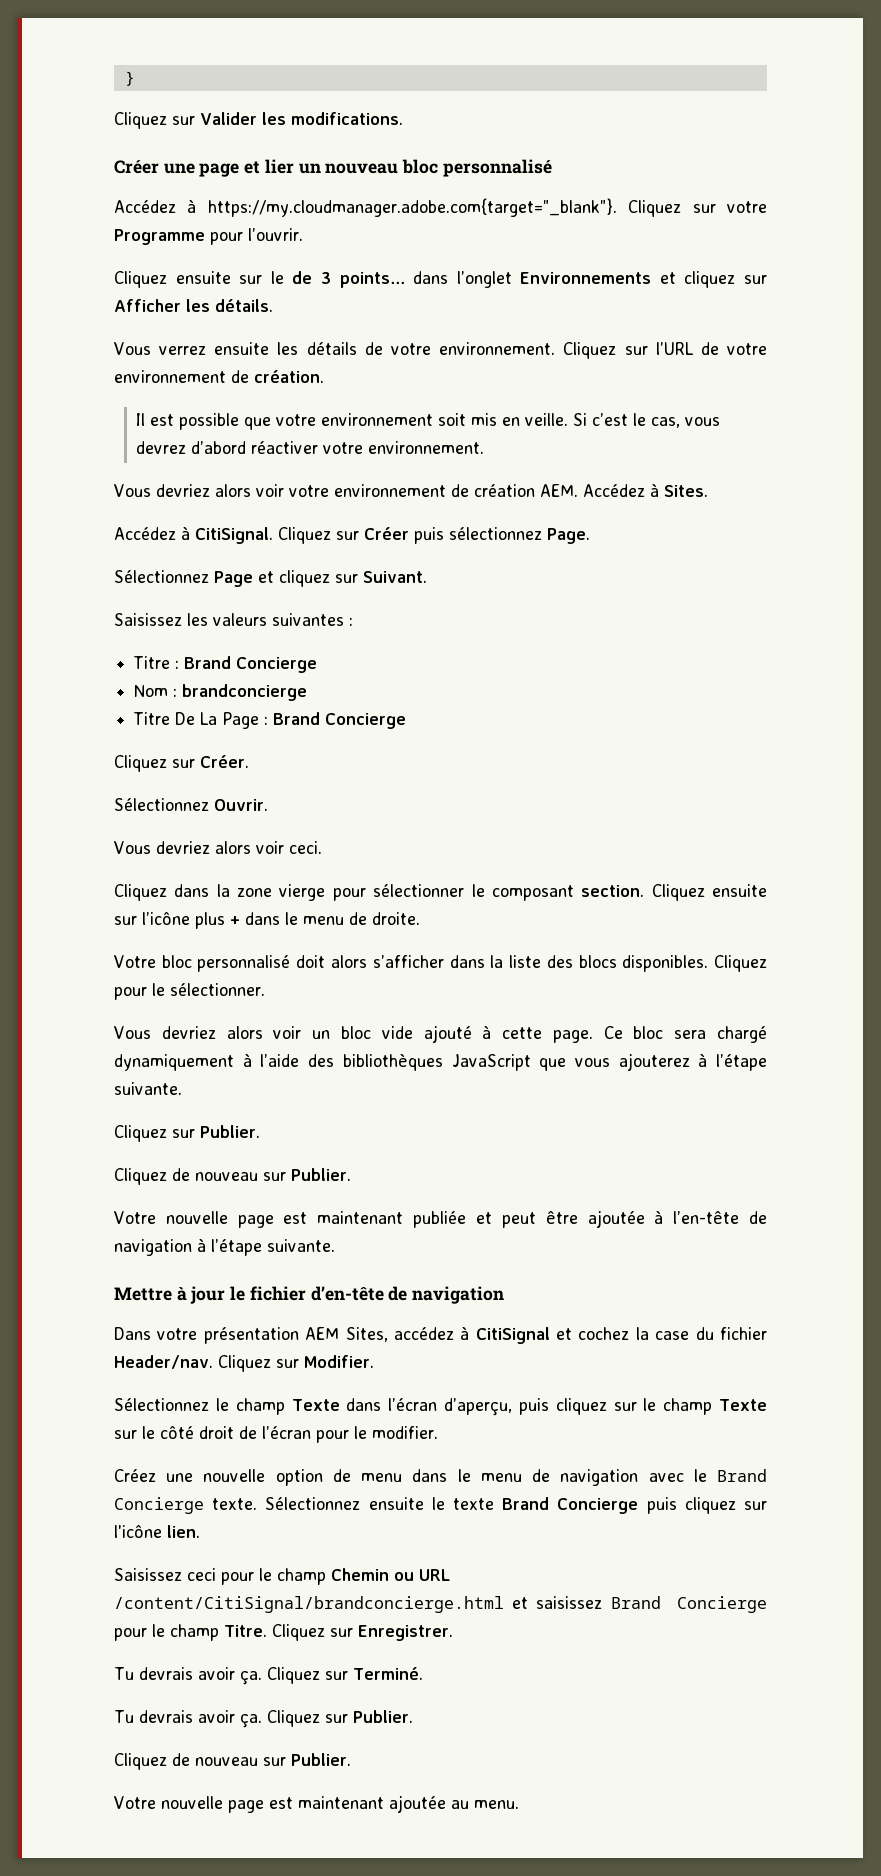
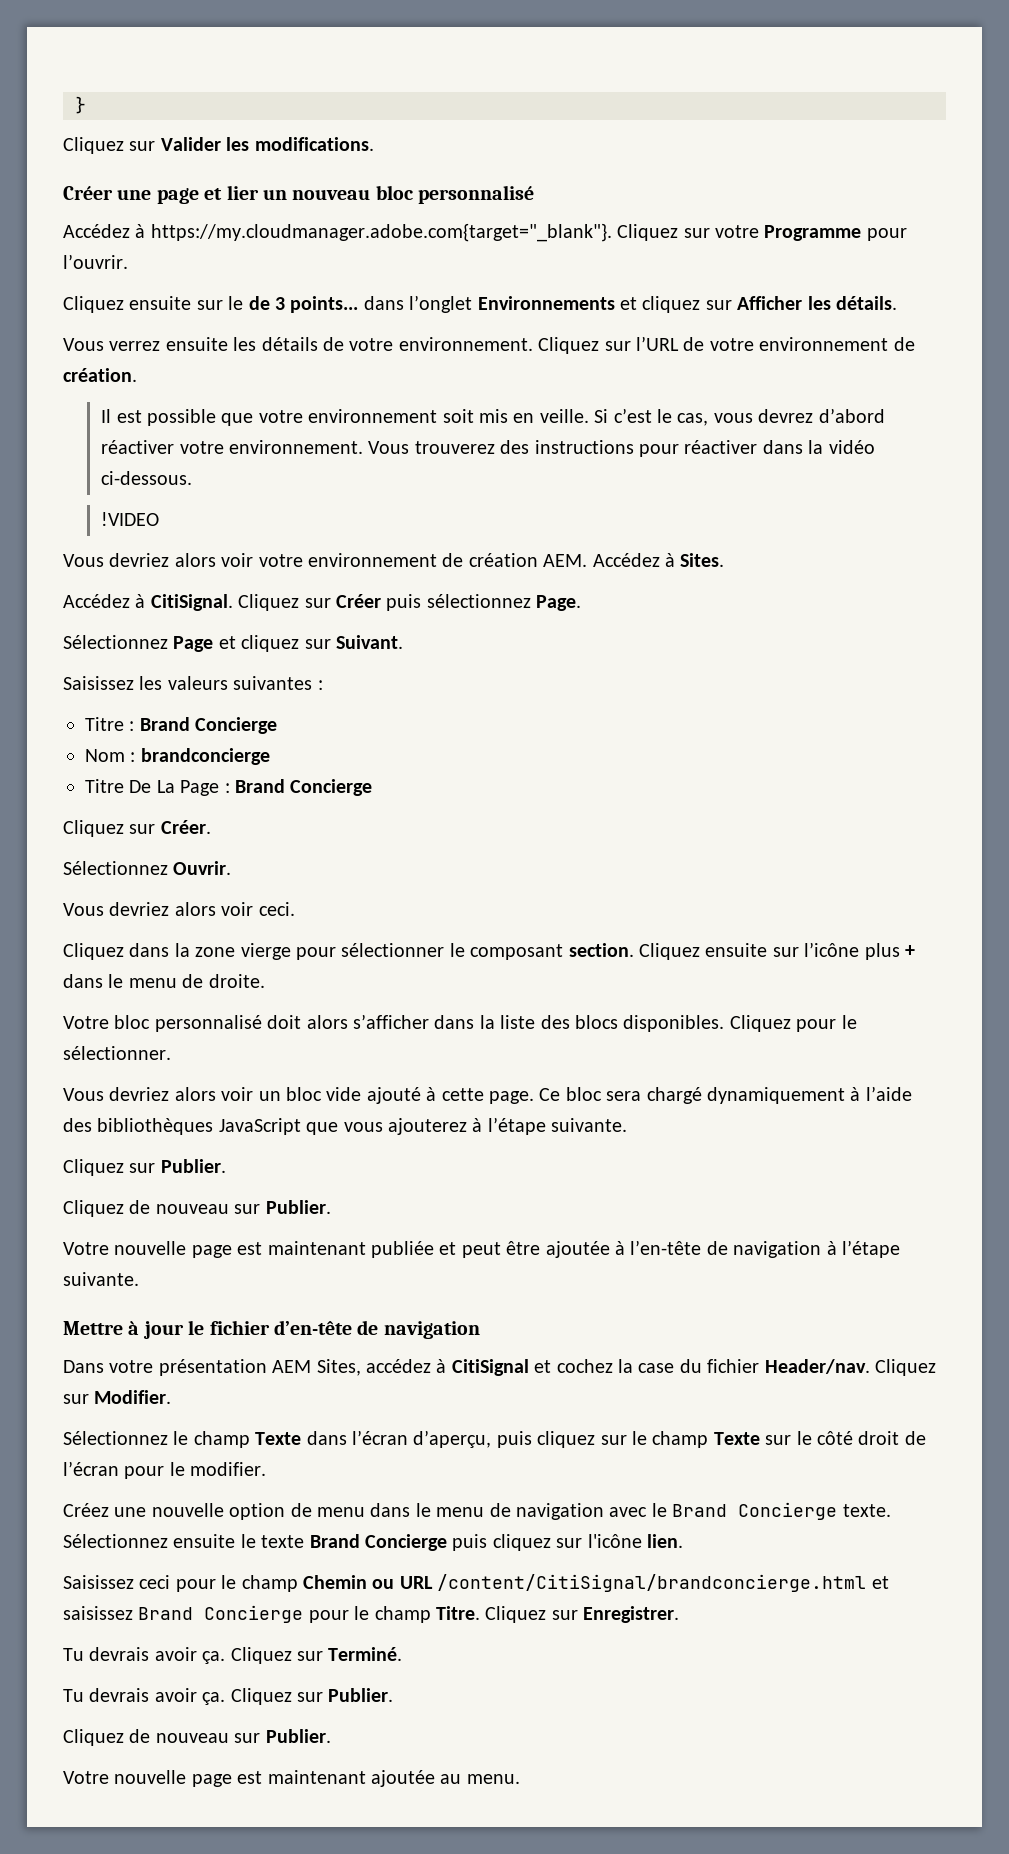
+ Vous trouverez des instructions pour réactiver dans la vidéo ci-dessous.
+ !VIDEO

